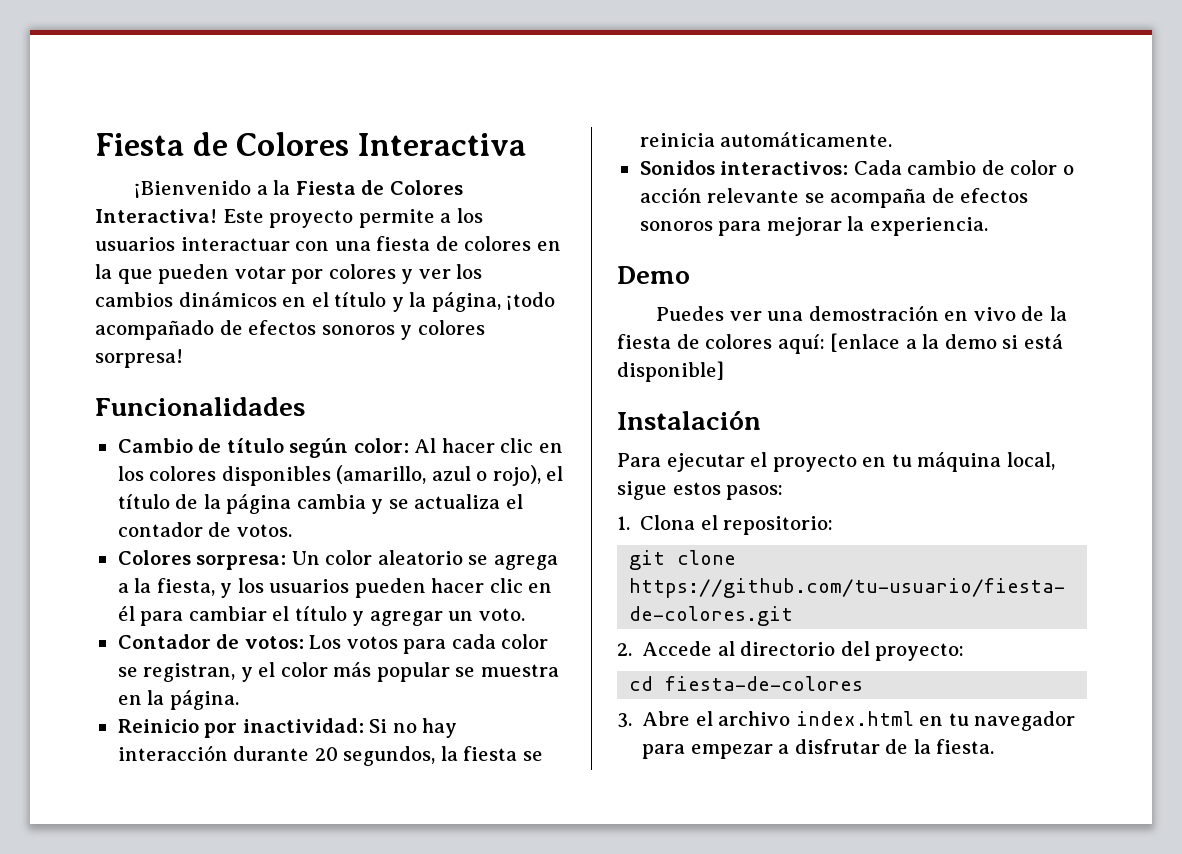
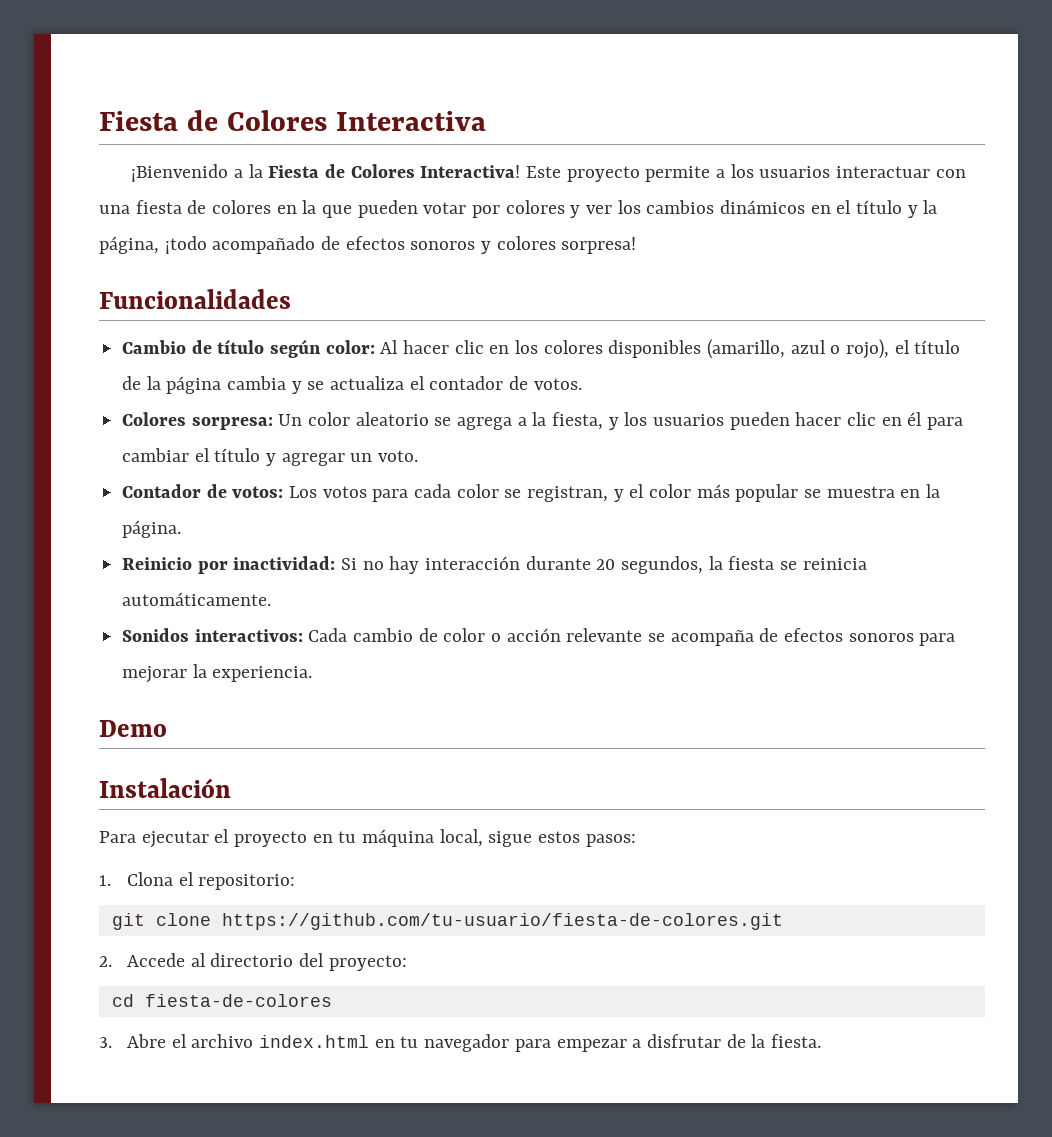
- Puedes ver una demostración en vivo de la fiesta de colores aquí: [enlace a la demo si está disponible]

